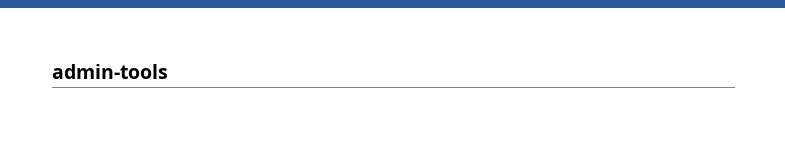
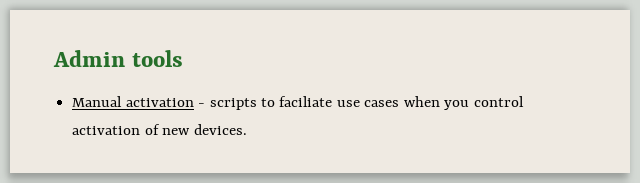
- admin-tools
+ Admin tools
+ Manual activation - scripts to faciliate use cases when you control activation of new devices.

